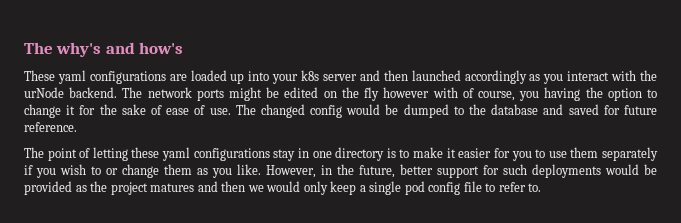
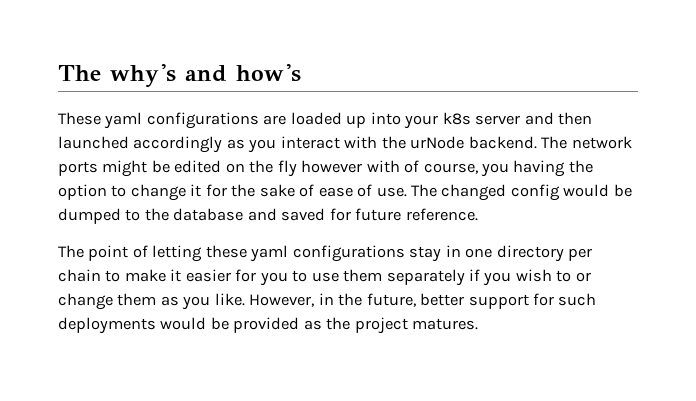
- The point of letting these yaml configurations stay in one directory is to make it easier for you to use them separately if you wish to or change them as you like.
+ The point of letting these yaml configurations stay in one directory per chain to make it easier for you to use them separately if you wish to or change them as you like.
- However, in the future, better support for such deployments would be provided as the project matures and then we would only keep a single pod config file to refer to.
+ However, in the future, better support for such deployments would be provided as the project matures.

